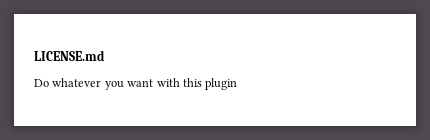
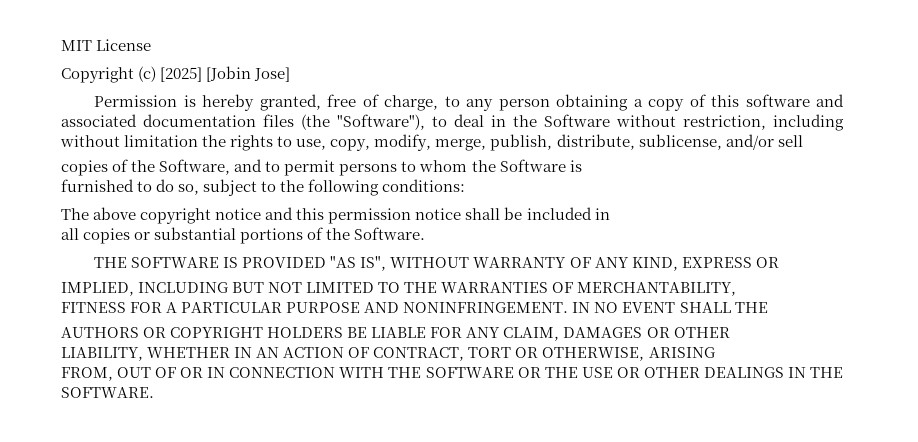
- LICENSE.md
- Do whatever you want with this plugin
+ MIT License
+ Copyright (c) [2025] [Jobin Jose]
+ Permission is hereby granted, free of charge, to any person obtaining a copy of this software and associated documentation files (the "Software"), to deal in the Software without restriction, including without limitation the rights to use, copy, modify, merge, publish, distribute, sublicense, and/or sell
+ copies of the Software, and to permit persons to whom the Software is
+ furnished to do so, subject to the following conditions:
+ The above copyright notice and this permission notice shall be included in
+ all copies or substantial portions of the Software.
+ THE SOFTWARE IS PROVIDED "AS IS", WITHOUT WARRANTY OF ANY KIND, EXPRESS OR
+ IMPLIED, INCLUDING BUT NOT LIMITED TO THE WARRANTIES OF MERCHANTABILITY,
+ FITNESS FOR A PARTICULAR PURPOSE AND NONINFRINGEMENT. IN NO EVENT SHALL THE
+ AUTHORS OR COPYRIGHT HOLDERS BE LIABLE FOR ANY CLAIM, DAMAGES OR OTHER
+ LIABILITY, WHETHER IN AN ACTION OF CONTRACT, TORT OR OTHERWISE, ARISING
+ FROM, OUT OF OR IN CONNECTION WITH THE SOFTWARE OR THE USE OR OTHER DEALINGS IN THE SOFTWARE.

